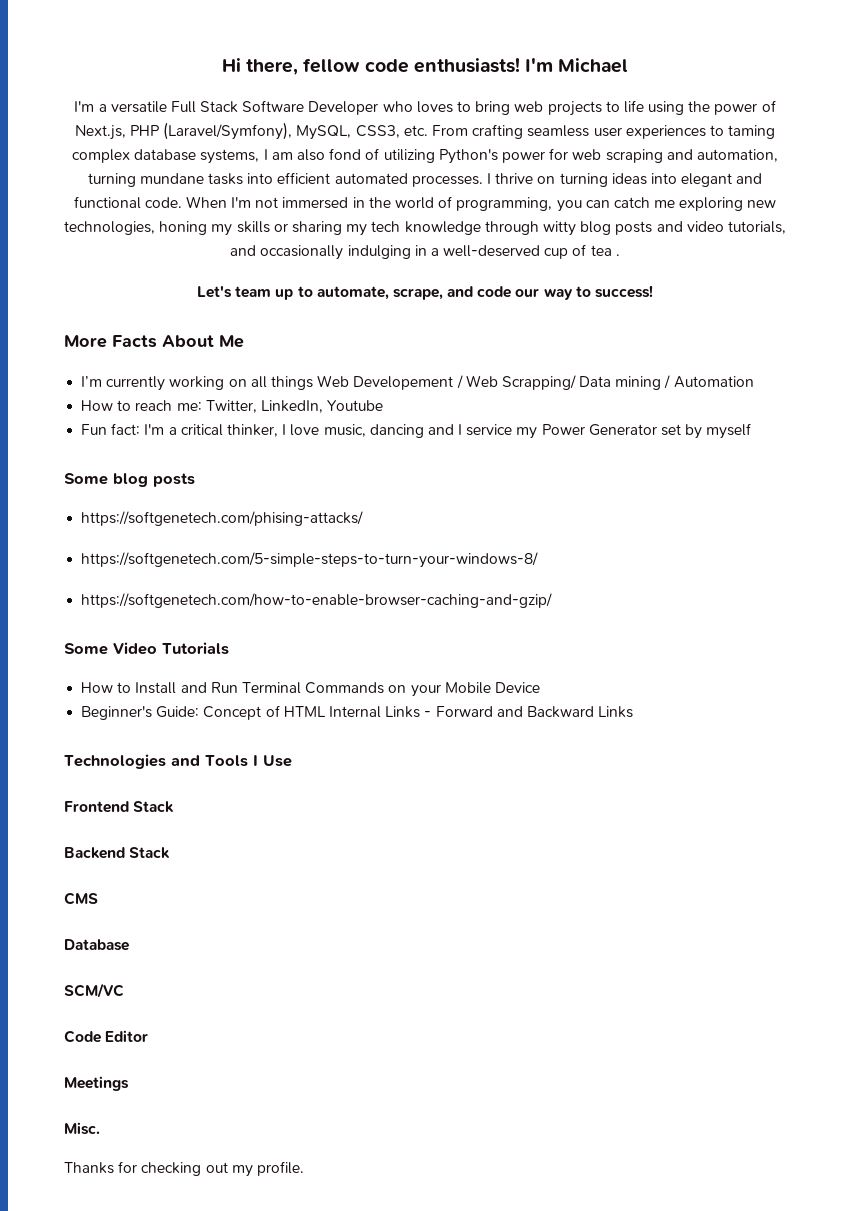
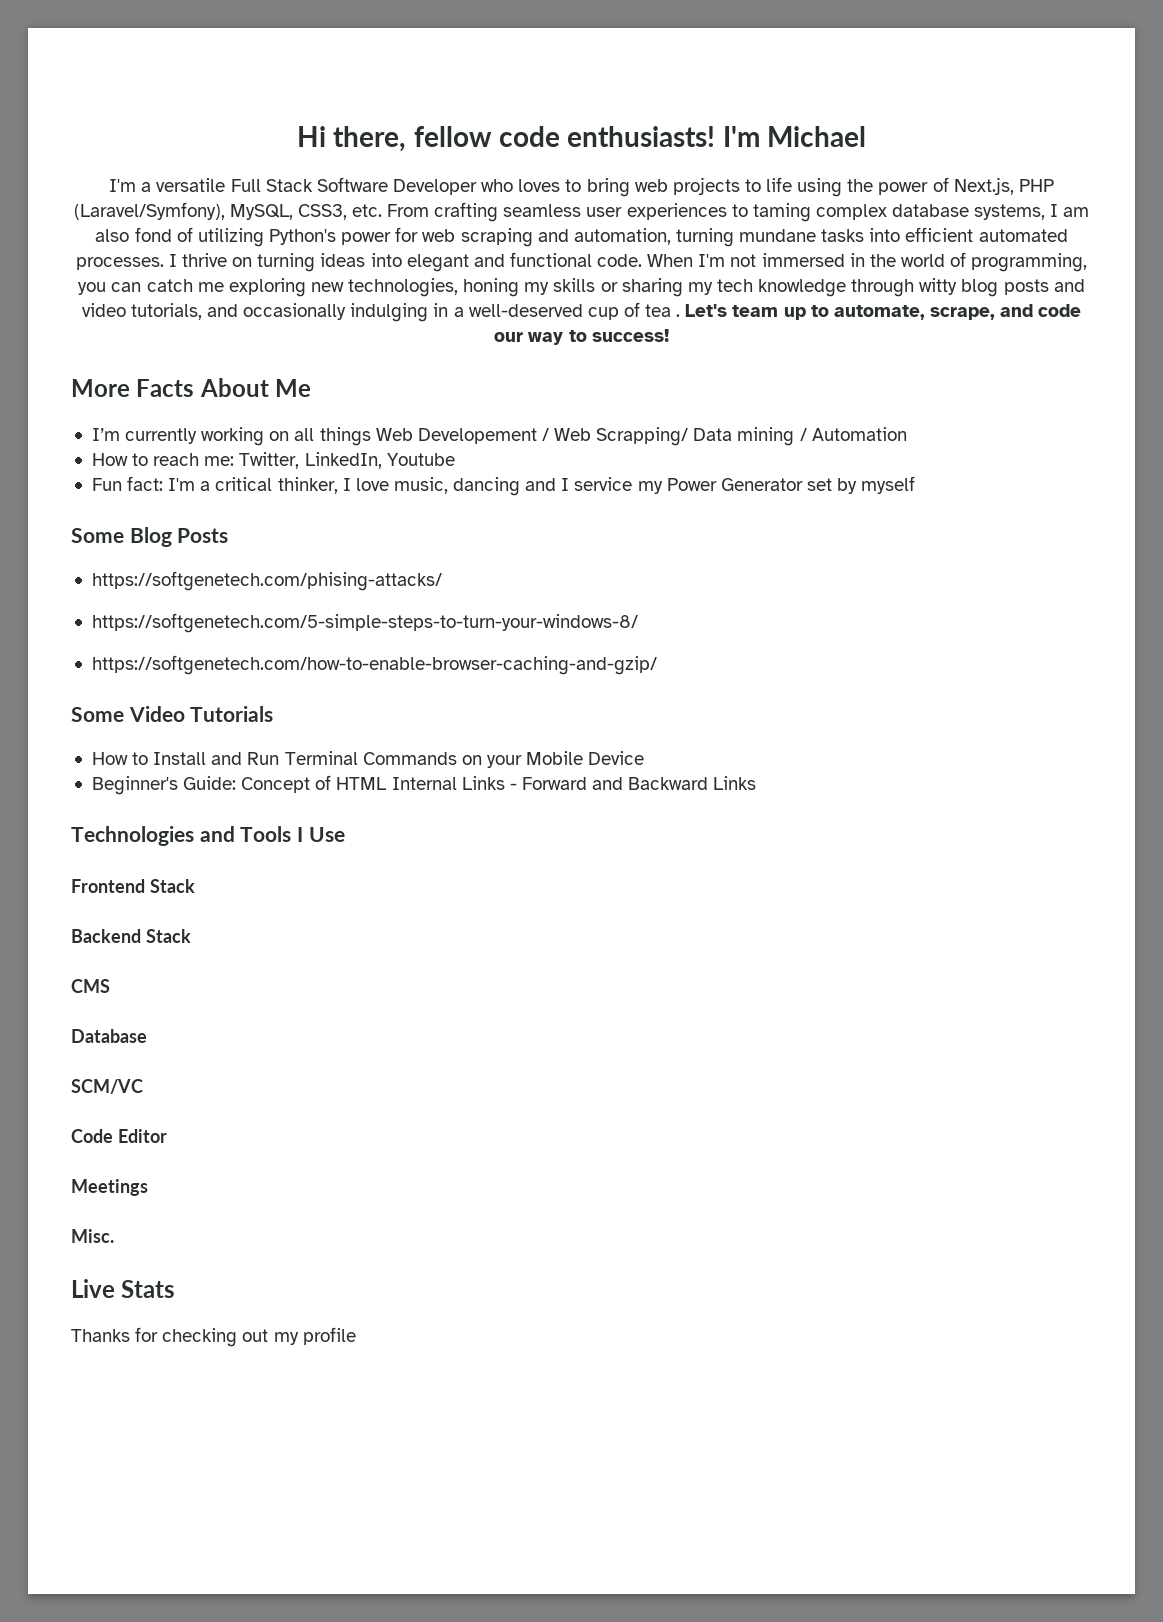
- When I'm not immersed in the world of programming, you can catch me exploring new technologies, honing my skills or sharing my tech knowledge through witty blog posts and video tutorials, and occasionally indulging in a well-deserved cup of tea .
- Let's team up to automate, scrape, and code our way to success!
+ When I'm not immersed in the world of programming, you can catch me exploring new technologies, honing my skills or sharing my tech knowledge through witty blog posts and video tutorials, and occasionally indulging in a well-deserved cup of tea . Let's team up to automate, scrape, and code our way to success!
- Some blog posts
+ Some Blog Posts
+ Live Stats
- Thanks for checking out my profile.
+ Thanks for checking out my profile

